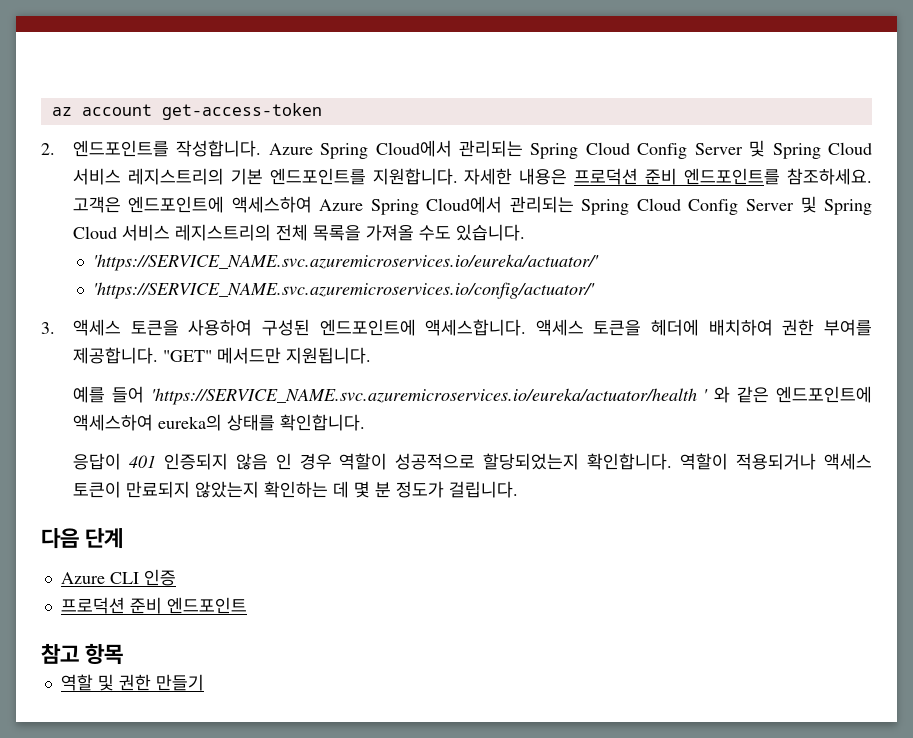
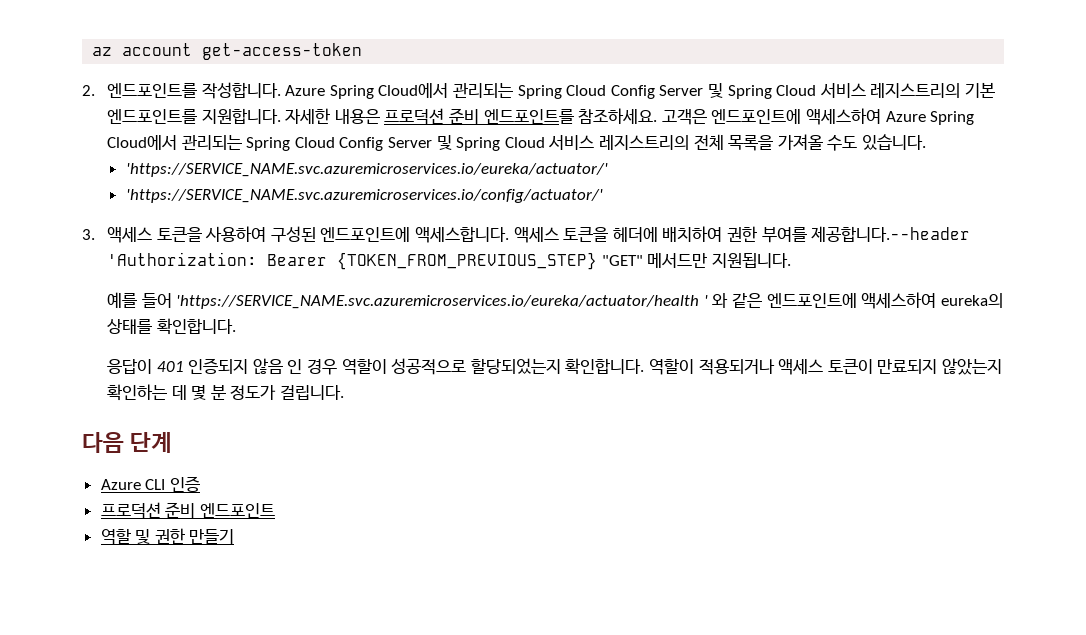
- 액세스 토큰을 헤더에 배치하여 권한 부여를 제공합니다. "GET" 메서드만 지원됩니다.
+ 액세스 토큰을 헤더에 배치하여 권한 부여를 제공합니다.--header 'Authorization: Bearer {TOKEN_FROM_PREVIOUS_STEP} "GET" 메서드만 지원됩니다.
- 참고 항목

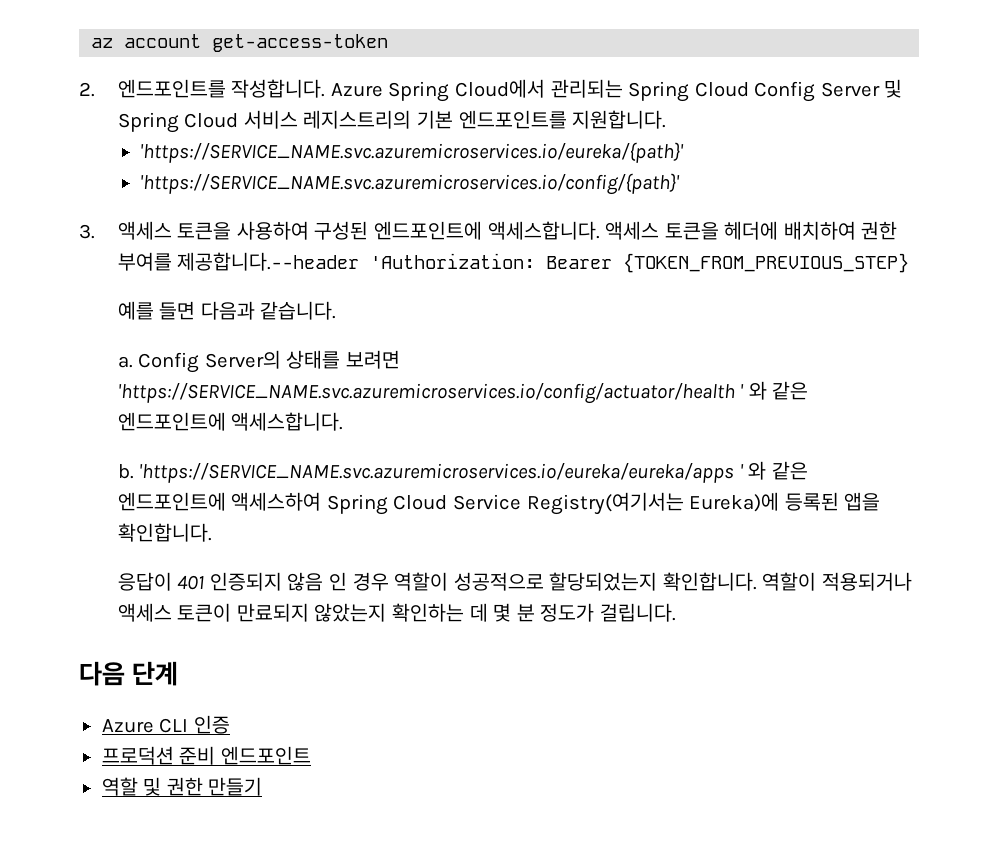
- Azure Spring Cloud에서 관리되는 Spring Cloud Config Server 및 Spring Cloud 서비스 레지스트리의 기본 엔드포인트를 지원합니다. 자세한 내용은 프로덕션 준비 엔드포인트를 참조하세요. 고객은 엔드포인트에 액세스하여 Azure Spring Cloud에서 관리되는 Spring Cloud Config Server 및 Spring Cloud 서비스 레지스트리의 전체 목록을 가져올 수도 있습니다.
- 'https://SERVICE_NAME.svc.azuremicroservices.io/eureka/actuator/'
- 'https://SERVICE_NAME.svc.azuremicroservices.io/config/actuator/'
+ Azure Spring Cloud에서 관리되는 Spring Cloud Config Server 및 Spring Cloud 서비스 레지스트리의 기본 엔드포인트를 지원합니다.
+ 'https://SERVICE_NAME.svc.azuremicroservices.io/eureka/{path}'
+ 'https://SERVICE_NAME.svc.azuremicroservices.io/config/{path}'
- 액세스 토큰을 헤더에 배치하여 권한 부여를 제공합니다.--header 'Authorization: Bearer {TOKEN_FROM_PREVIOUS_STEP} "GET" 메서드만 지원됩니다.
- 예를 들어 'https://SERVICE_NAME.svc.azuremicroservices.io/eureka/actuator/health ' 와 같은 엔드포인트에 액세스하여 eureka의 상태를 확인합니다.
+ 액세스 토큰을 헤더에 배치하여 권한 부여를 제공합니다.--header 'Authorization: Bearer {TOKEN_FROM_PREVIOUS_STEP}
+ 예를 들면 다음과 같습니다.
+ a. Config Server의 상태를 보려면 'https://SERVICE_NAME.svc.azuremicroservices.io/config/actuator/health ' 와 같은 엔드포인트에 액세스합니다.
+ b. 'https://SERVICE_NAME.svc.azuremicroservices.io/eureka/eureka/apps ' 와 같은 엔드포인트에 액세스하여 Spring Cloud Service Registry(여기서는 Eureka)에 등록된 앱을 확인합니다.

